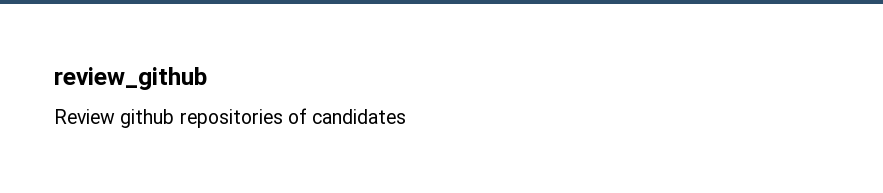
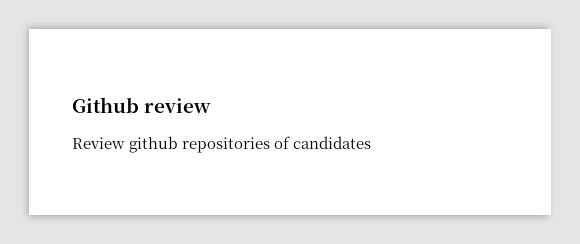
- review_github
+ Github review

